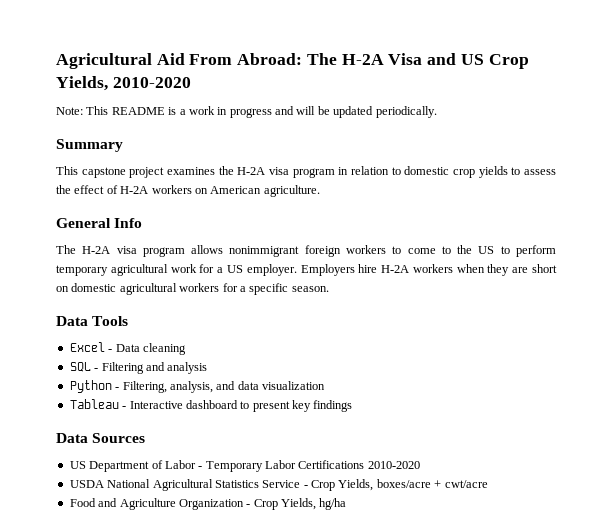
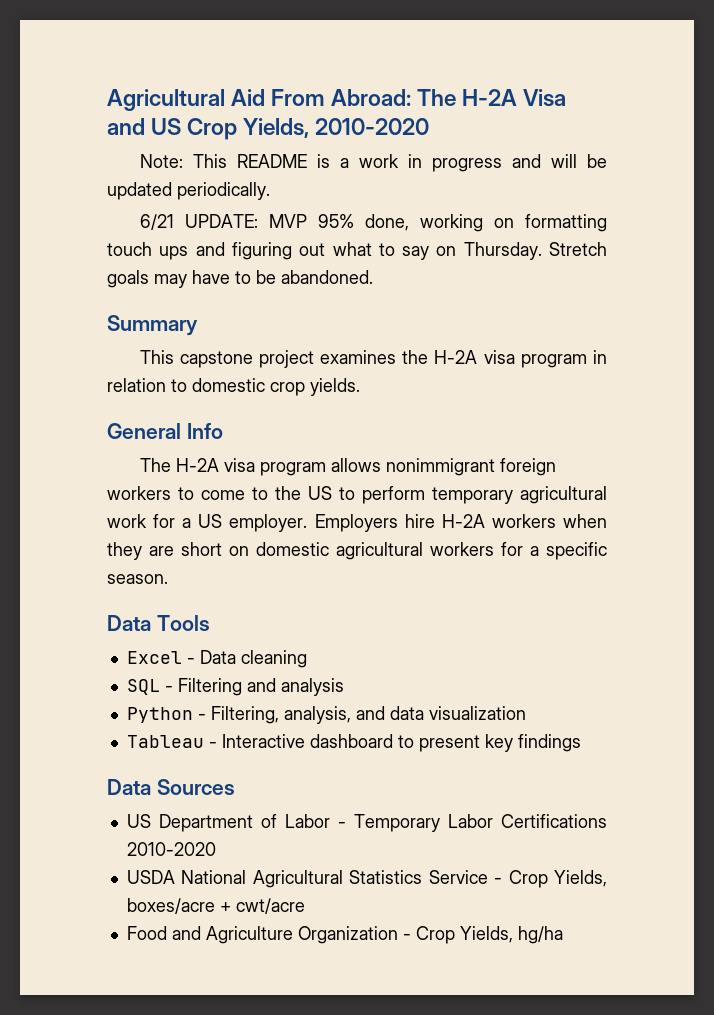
+ 6/21 UPDATE: MVP 95% done, working on formatting touch ups and figuring out what to say on Thursday. Stretch goals may have to be abandoned.
- This capstone project examines the H-2A visa program in relation to domestic crop yields to assess the effect of H-2A workers on American agriculture.
+ This capstone project examines the H-2A visa program in relation to domestic crop yields.

